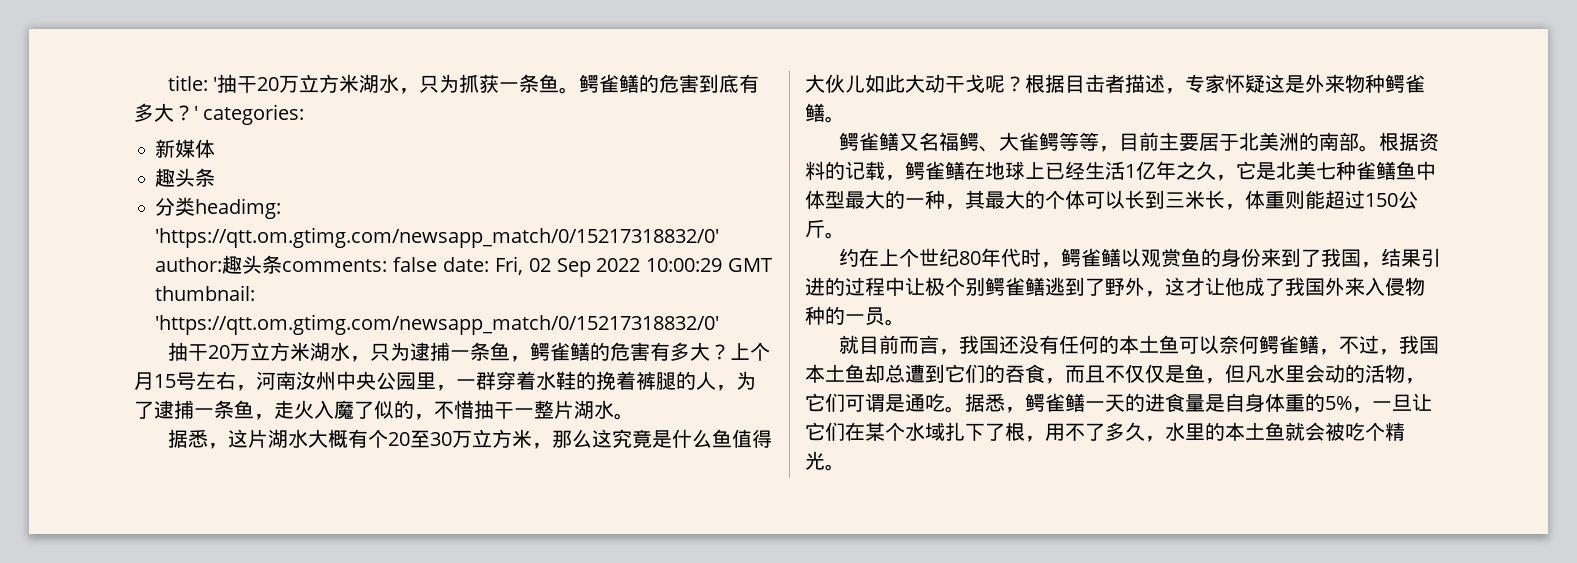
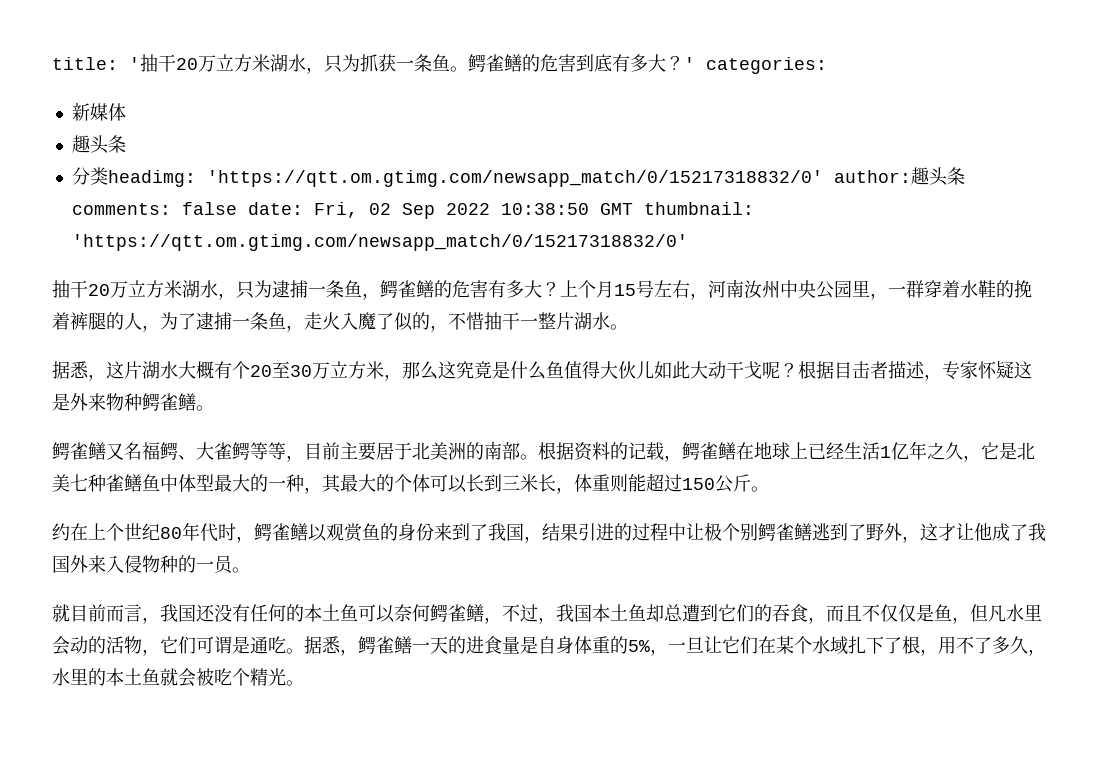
- 分类headimg: 'https://qtt.om.gtimg.com/newsapp_match/0/15217318832/0' author:趣头条comments: false date: Fri, 02 Sep 2022 10:00:29 GMT thumbnail: 'https://qtt.om.gtimg.com/newsapp_match/0/15217318832/0'
+ 分类headimg: 'https://qtt.om.gtimg.com/newsapp_match/0/15217318832/0' author:趣头条comments: false date: Fri, 02 Sep 2022 10:38:50 GMT thumbnail: 'https://qtt.om.gtimg.com/newsapp_match/0/15217318832/0'

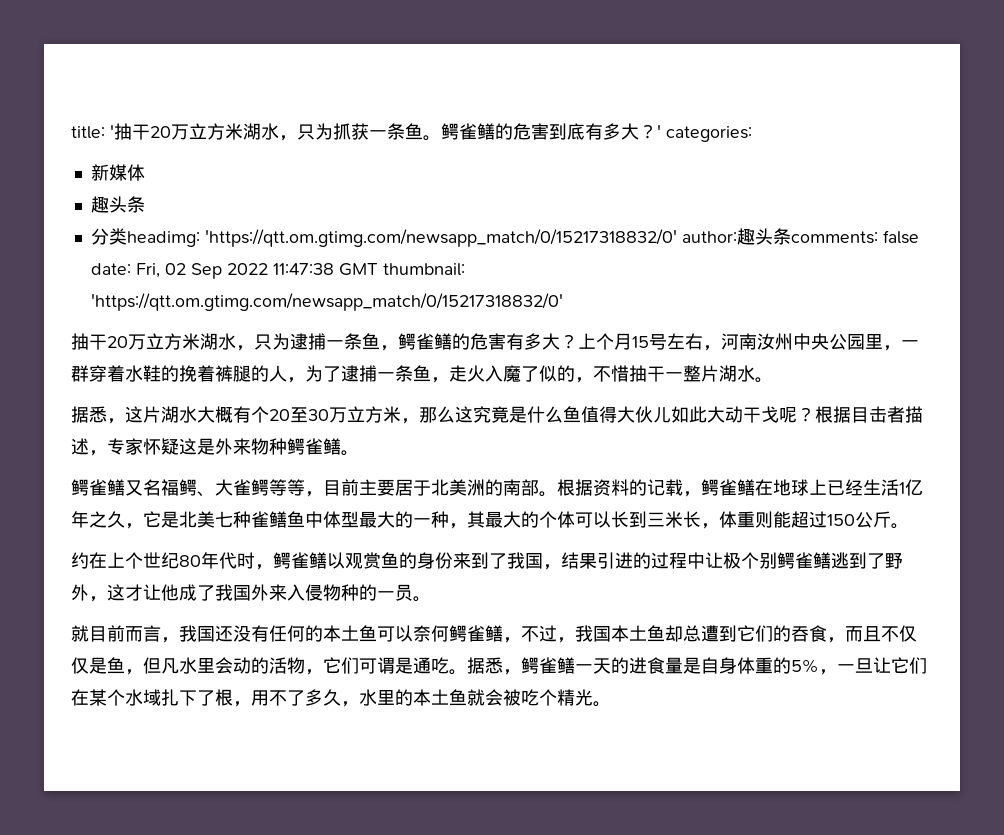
- 分类headimg: 'https://qtt.om.gtimg.com/newsapp_match/0/15217318832/0' author:趣头条comments: false date: Fri, 02 Sep 2022 10:38:50 GMT thumbnail: 'https://qtt.om.gtimg.com/newsapp_match/0/15217318832/0'
+ 分类headimg: 'https://qtt.om.gtimg.com/newsapp_match/0/15217318832/0' author:趣头条comments: false date: Fri, 02 Sep 2022 11:47:38 GMT thumbnail: 'https://qtt.om.gtimg.com/newsapp_match/0/15217318832/0'

